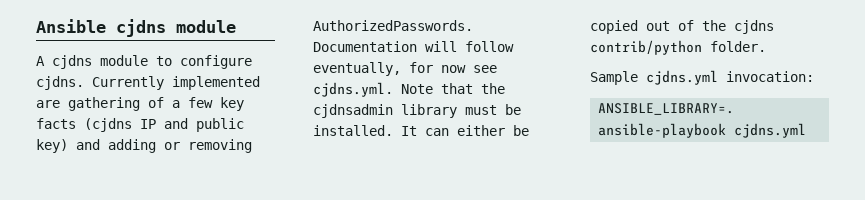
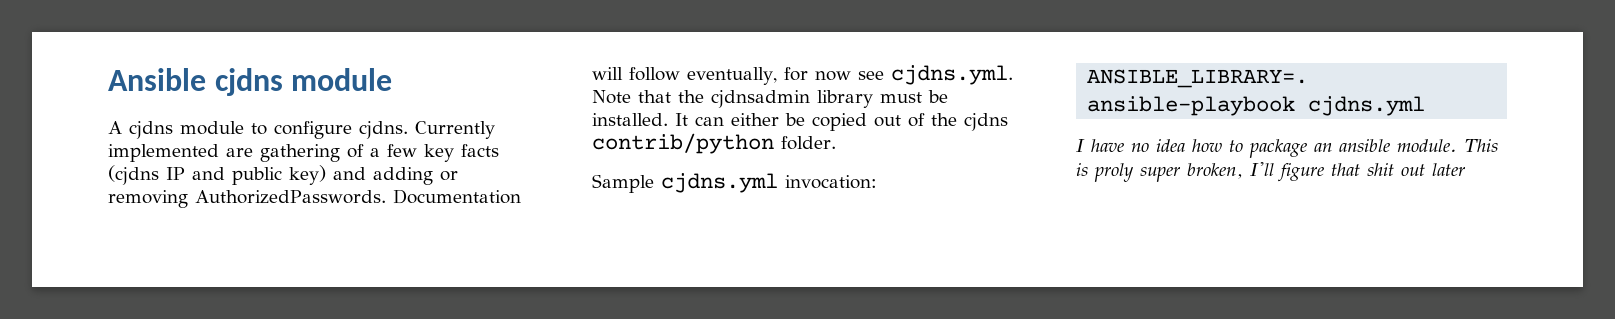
+ I have no idea how to package an ansible module. This is proly super broken, I'll figure that shit out later

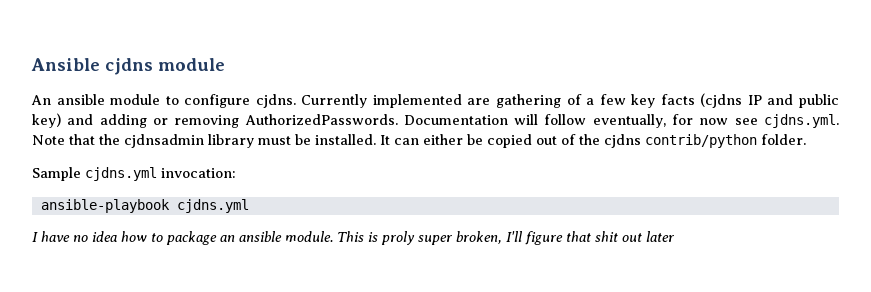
- A cjdns module to configure cjdns.
+ An ansible module to configure cjdns.
- ANSIBLE_LIBRARY=. ansible-playbook cjdns.yml
+ ansible-playbook cjdns.yml

